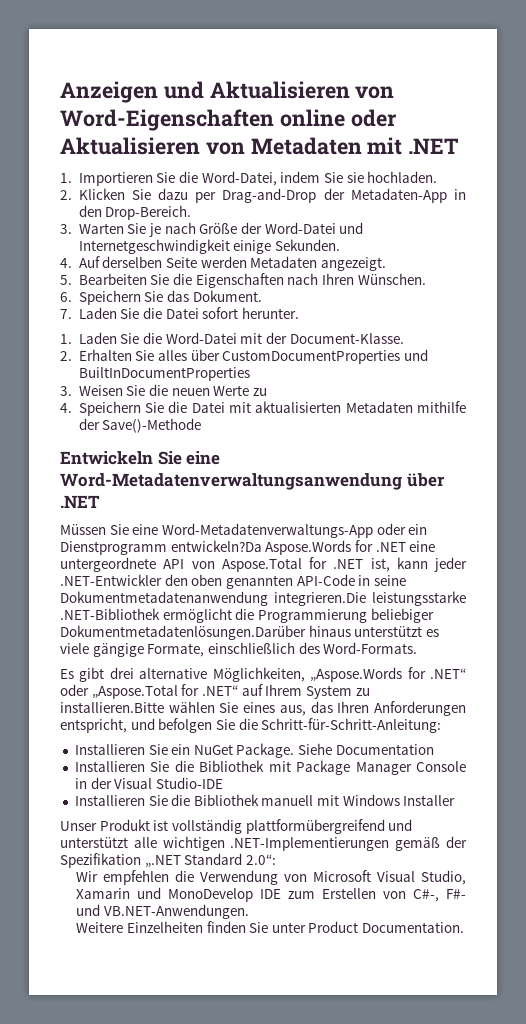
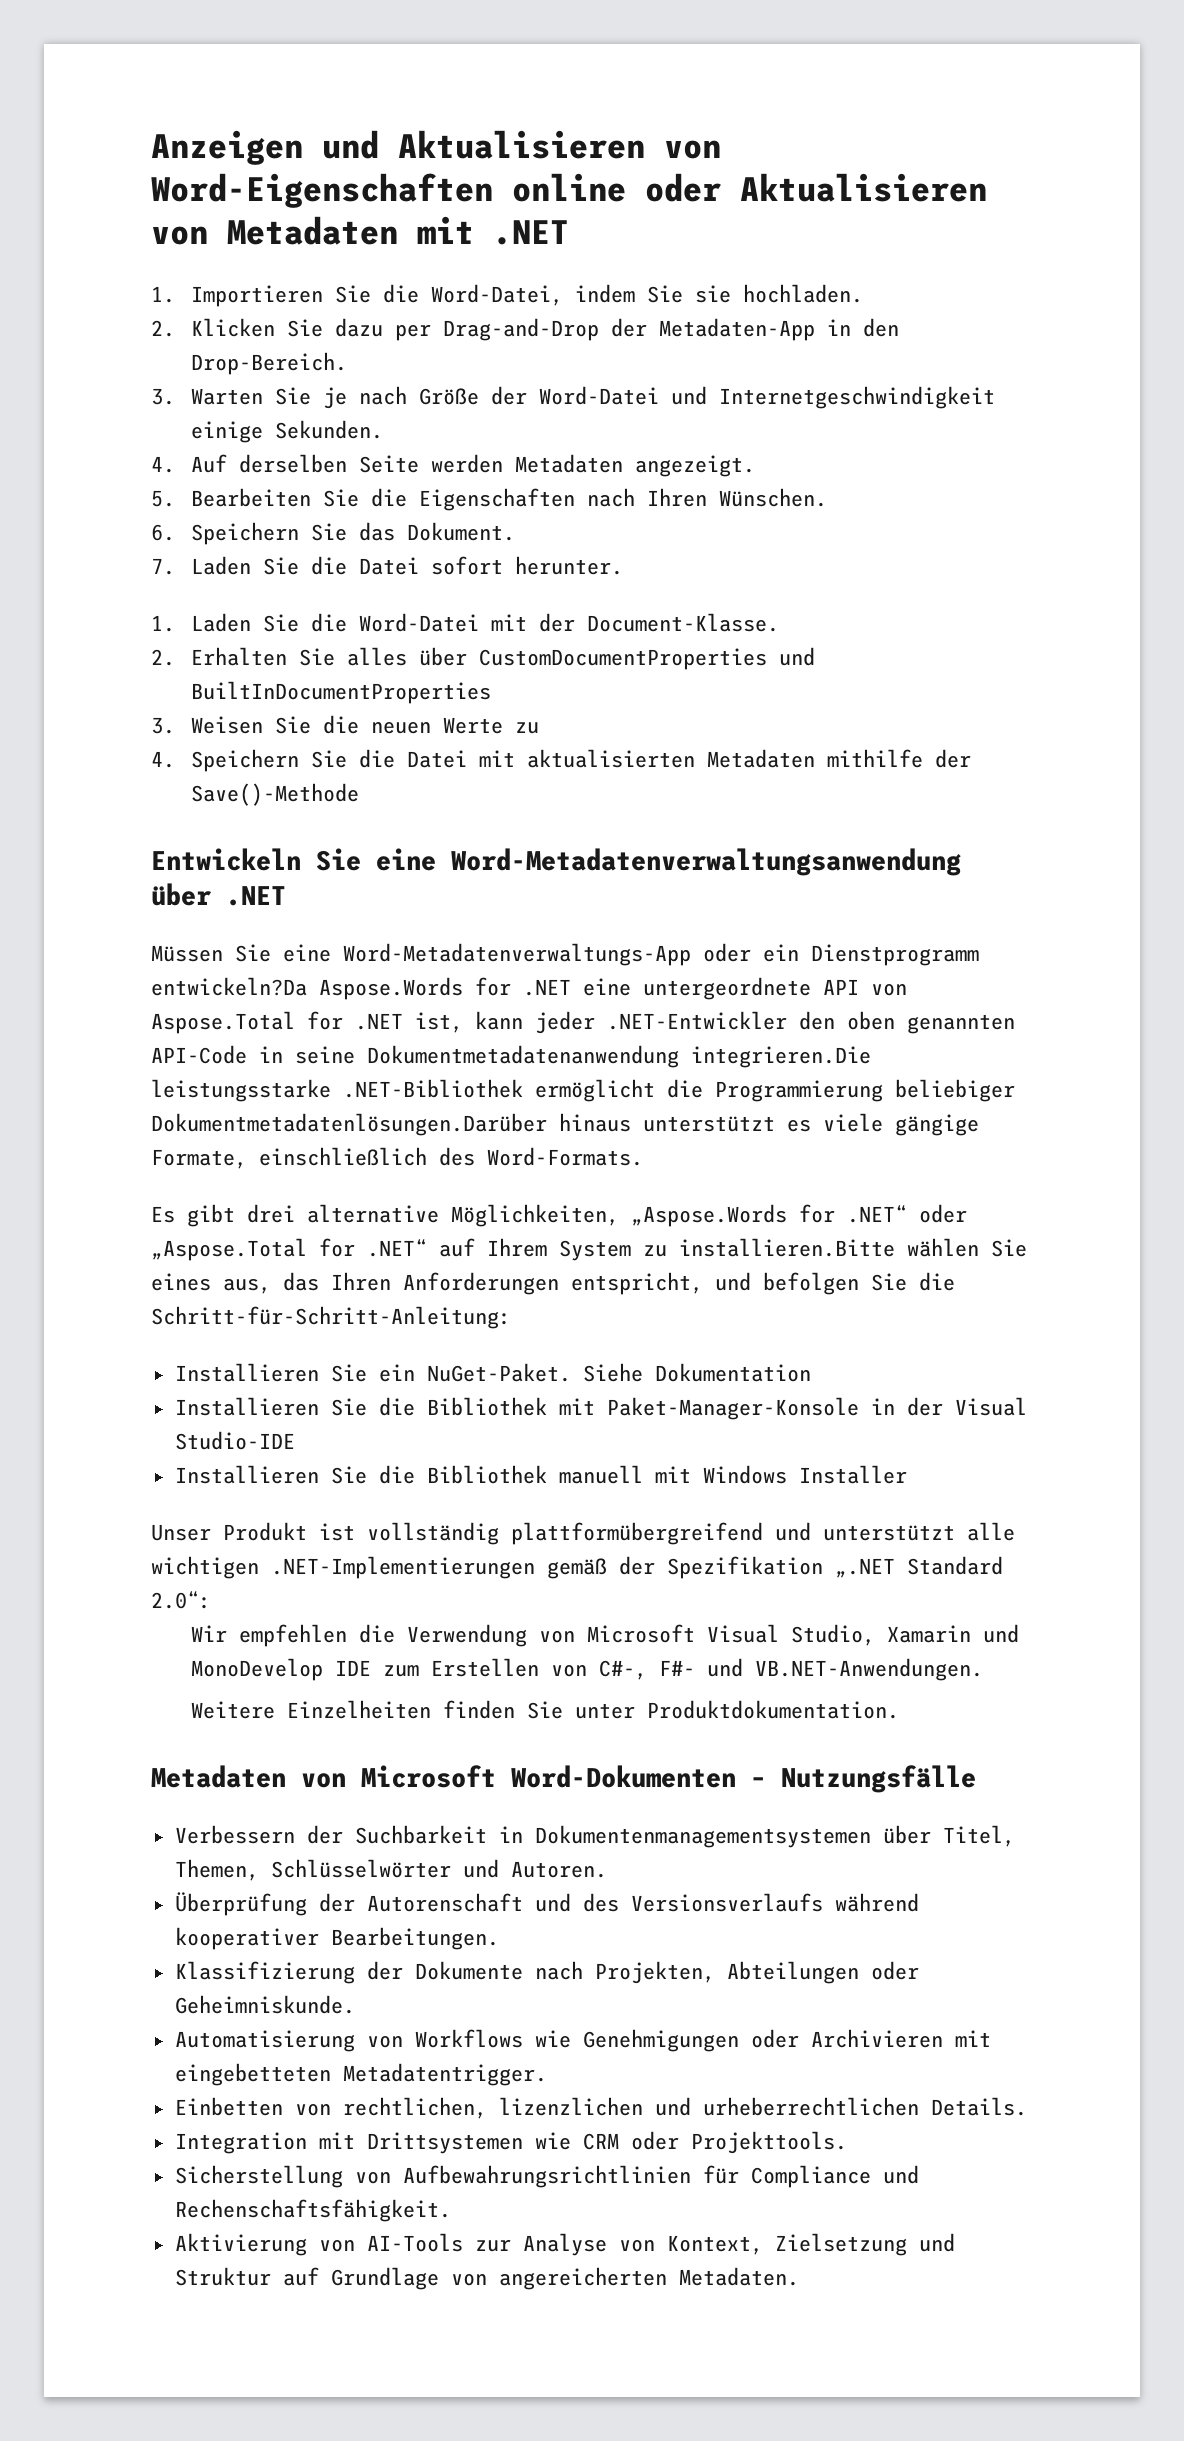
- Installieren Sie ein NuGet Package. Siehe Documentation
+ Installieren Sie ein NuGet-Paket. Siehe Dokumentation
- Installieren Sie die Bibliothek mit Package Manager Console in der Visual Studio-IDE
+ Installieren Sie die Bibliothek mit Paket-Manager-Konsole in der Visual Studio-IDE
- Weitere Einzelheiten finden Sie unter Product Documentation.
+ Weitere Einzelheiten finden Sie unter Produktdokumentation.
+ Metadaten von Microsoft Word-Dokumenten – Nutzungsfälle
+ Verbessern der Suchbarkeit in Dokumentenmanagementsystemen über Titel, Themen, Schlüsselwörter und Autoren.
+ Überprüfung der Autorenschaft und des Versionsverlaufs während kooperativer Bearbeitungen.
+ Klassifizierung der Dokumente nach Projekten, Abteilungen oder Geheimniskunde.
+ Automatisierung von Workflows wie Genehmigungen oder Archivieren mit eingebetteten Metadatentrigger.
+ Einbetten von rechtlichen, lizenzlichen und urheberrechtlichen Details.
+ Integration mit Drittsystemen wie CRM oder Projekttools.
+ Sicherstellung von Aufbewahrungsrichtlinien für Compliance und Rechenschaftsfähigkeit.
+ Aktivierung von AI-Tools zur Analyse von Kontext, Zielsetzung und Struktur auf Grundlage von angereicherten Metadaten.

